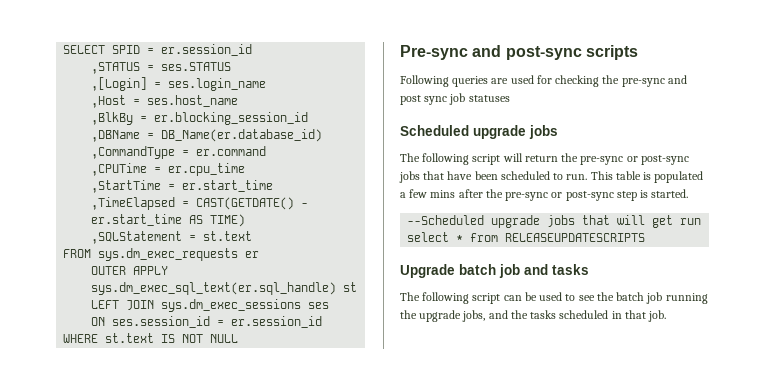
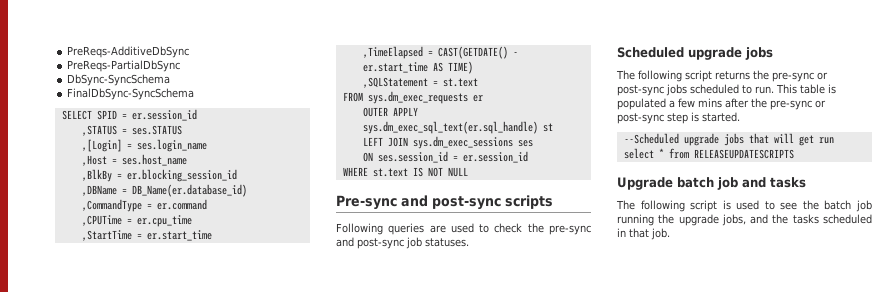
+ PreReqs-AdditiveDbSync
+ PreReqs-PartialDbSync
+ DbSync-SyncSchema
+ FinalDbSync-SyncSchema
- Following queries are used for checking the pre-sync and post sync job statuses
+ Following queries are used to check the pre-sync and post-sync job statuses.
- The following script will return the pre-sync or post-sync jobs that have been scheduled to run.
+ The following script returns the pre-sync or post-sync jobs scheduled to run.
- The following script can be used to see the batch job running the upgrade jobs, and the tasks scheduled in that job.
+ The following script is used to see the batch job running the upgrade jobs, and the tasks scheduled in that job.

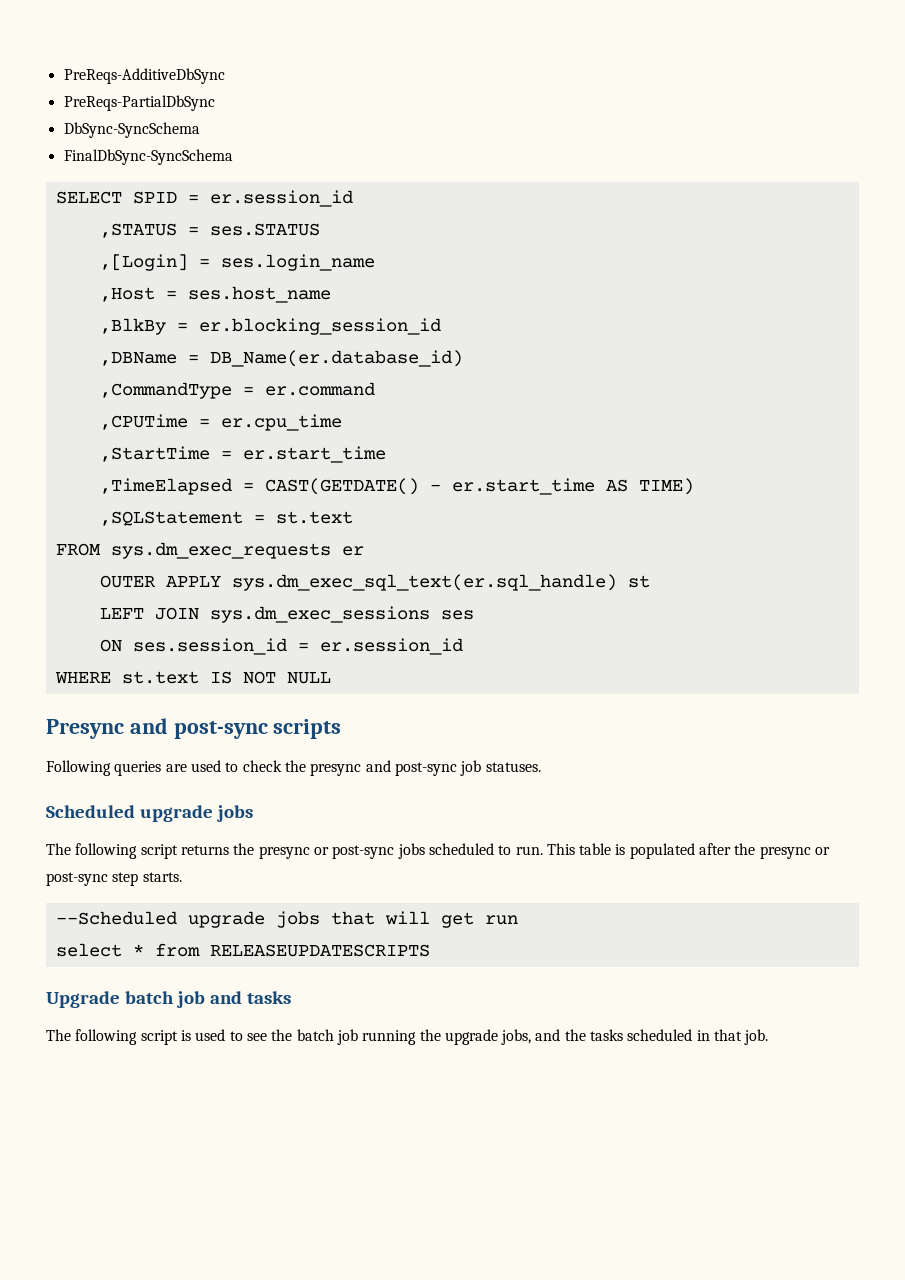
- Pre-sync and post-sync scripts
+ Presync and post-sync scripts
- Following queries are used to check the pre-sync and post-sync job statuses.
+ Following queries are used to check the presync and post-sync job statuses.
- The following script returns the pre-sync or post-sync jobs scheduled to run.
+ The following script returns the presync or post-sync jobs scheduled to run.
- This table is populated a few mins after the pre-sync or post-sync step is started.
+ This table is populated after the presync or post-sync step starts.

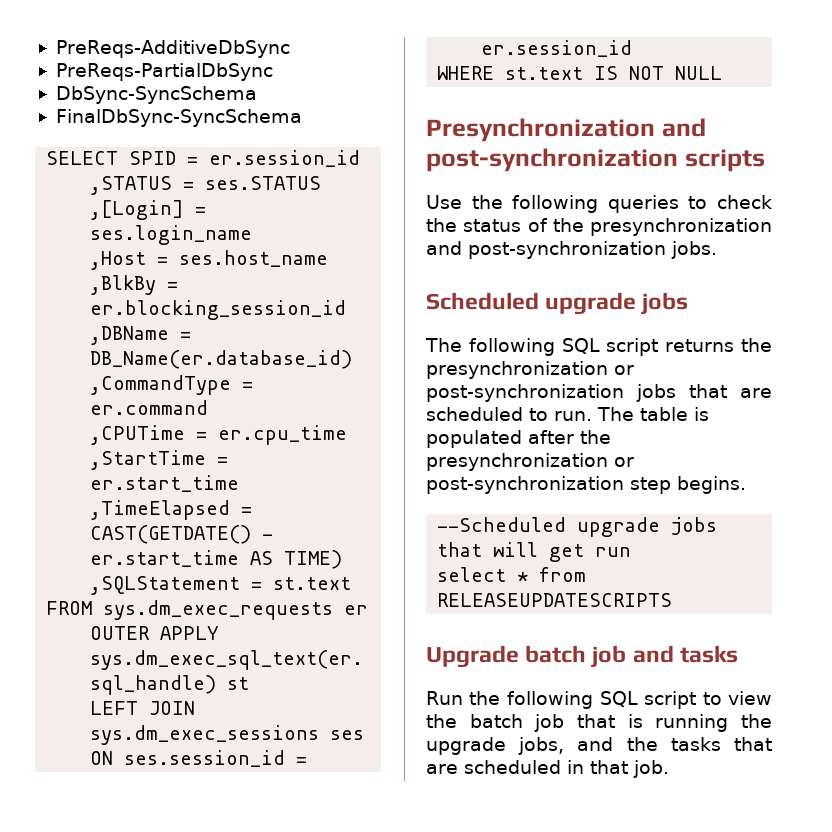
- Presync and post-sync scripts
- Following queries are used to check the presync and post-sync job statuses.
+ Presynchronization and post-synchronization scripts
+ Use the following queries to check the status of the presynchronization and post-synchronization jobs.
- The following script returns the presync or post-sync jobs scheduled to run.
+ The following SQL script returns the presynchronization or post-synchronization jobs that are scheduled to run.
- This table is populated after the presync or post-sync step starts.
+ The table is populated after the presynchronization or post-synchronization step begins.
- The following script is used to see the batch job running the upgrade jobs, and the tasks scheduled in that job.
+ Run the following SQL script to view the batch job that is running the upgrade jobs, and the tasks that are scheduled in that job.

